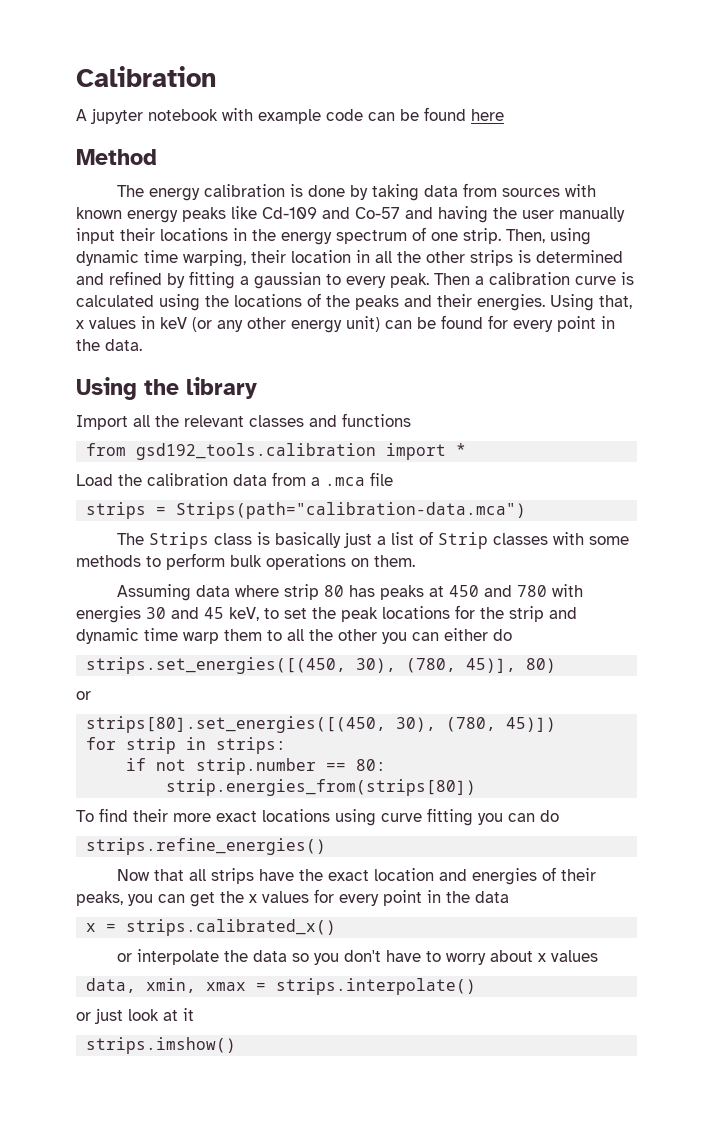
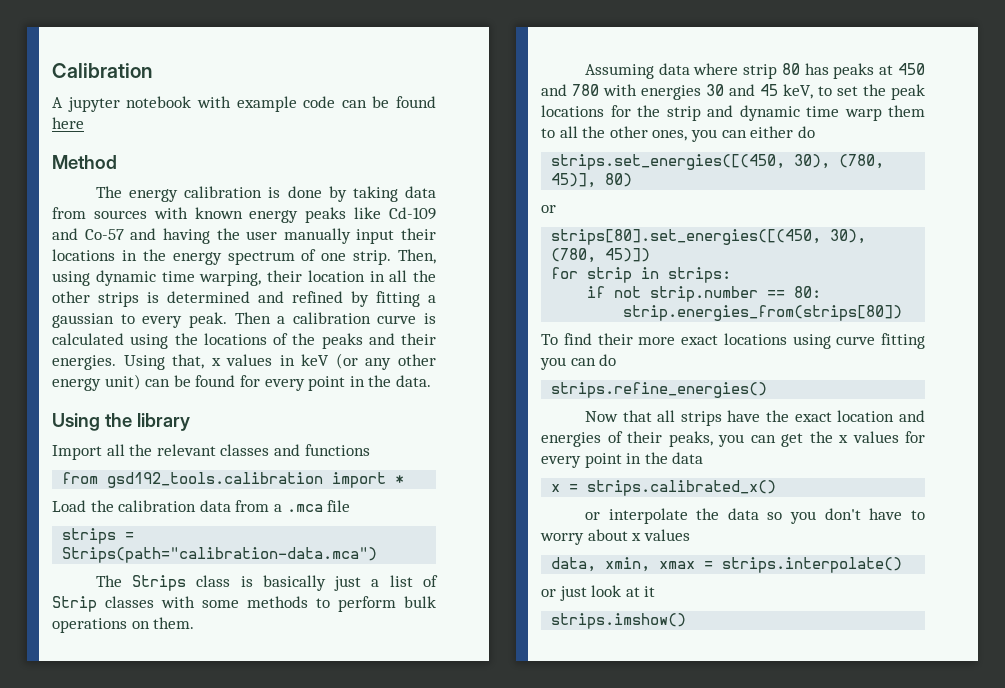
- Assuming data where strip 80 has peaks at 450 and 780 with energies 30 and 45 keV, to set the peak locations for the strip and dynamic time warp them to all the other you can either do
+ Assuming data where strip 80 has peaks at 450 and 780 with energies 30 and 45 keV, to set the peak locations for the strip and dynamic time warp them to all the other ones, you can either do

